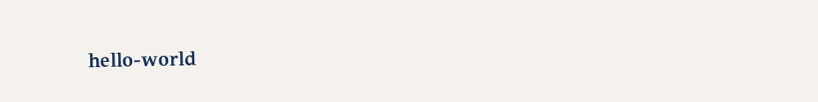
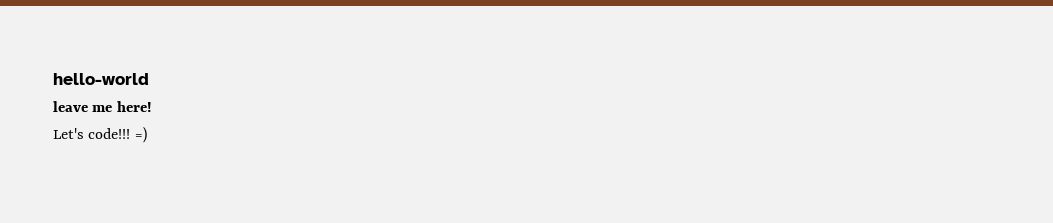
+ leave me here!
+ Let's code!!! =)

